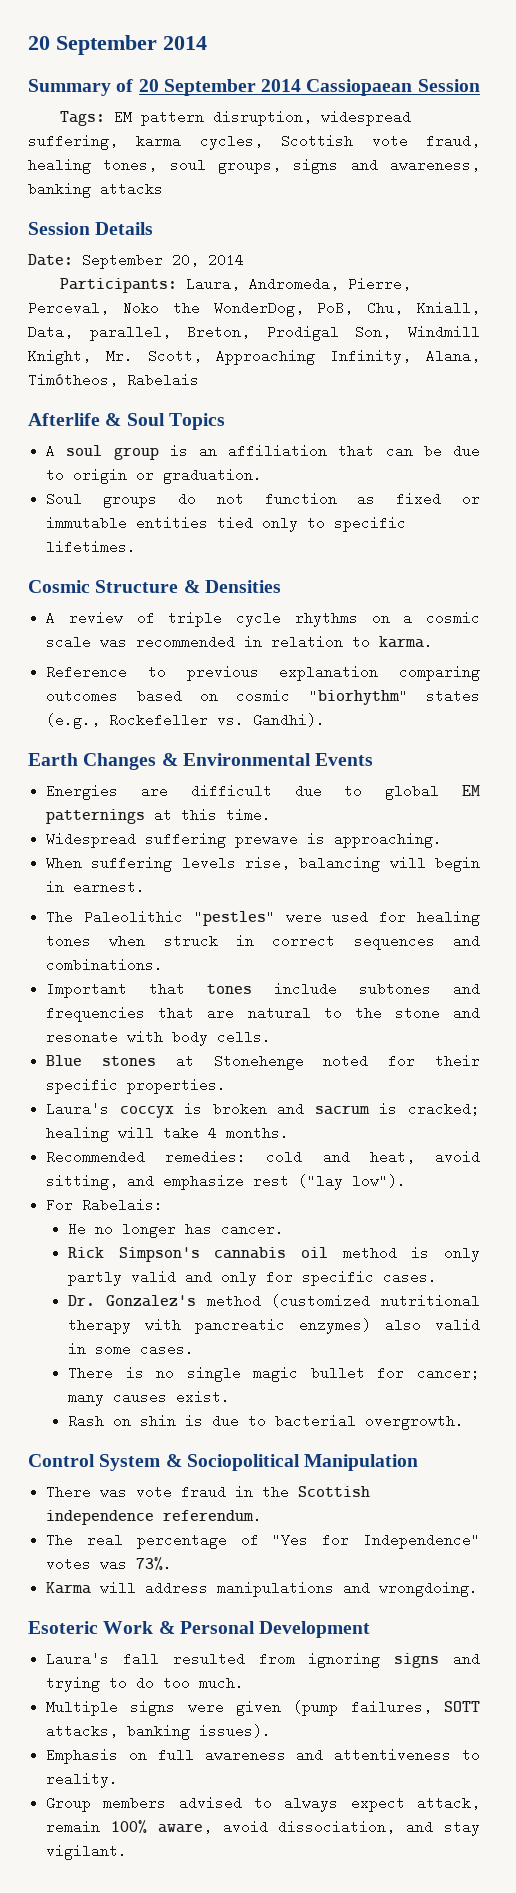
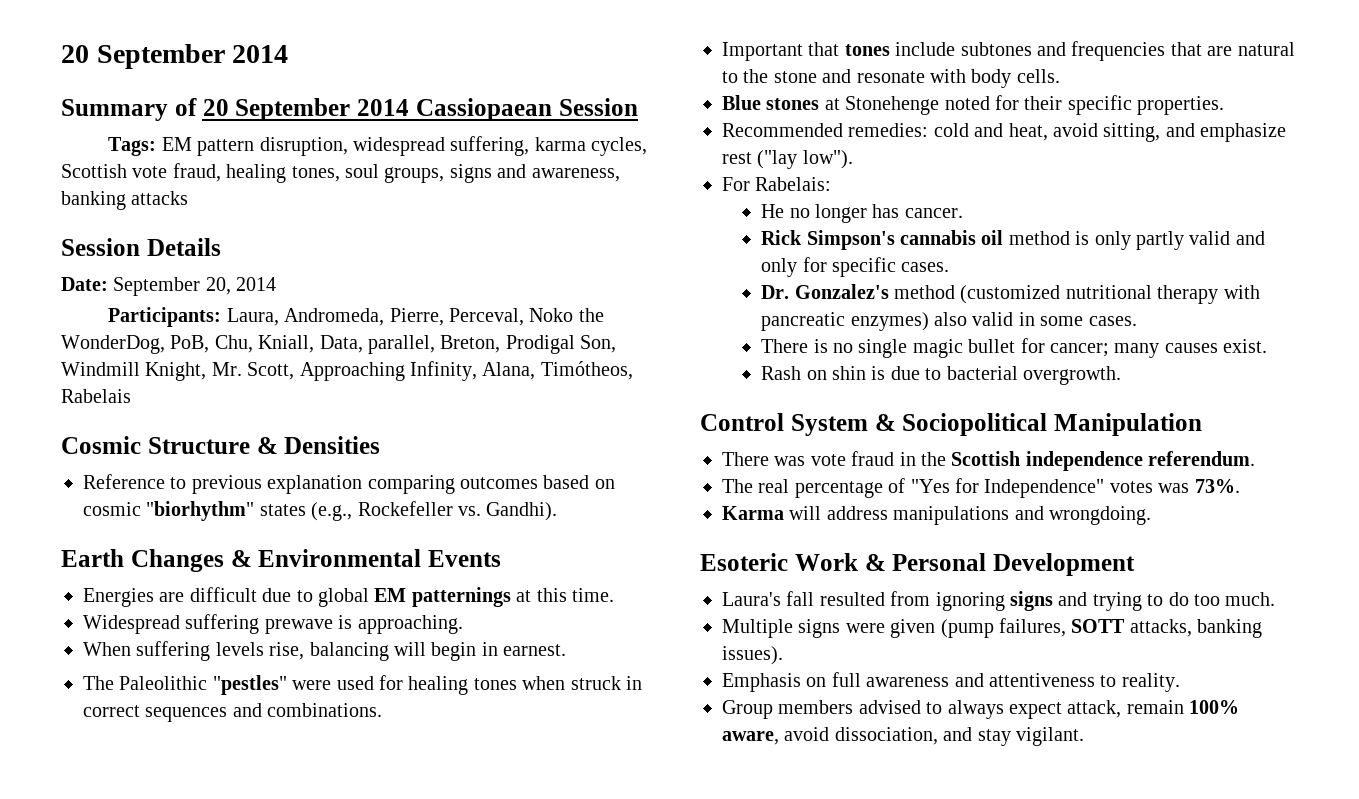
- Afterlife & Soul Topics
- A soul group is an affiliation that can be due to origin or graduation.
- Soul groups do not function as fixed or immutable entities tied only to specific lifetimes.
  Cosmic Structure & Densities
- A review of triple cycle rhythms on a cosmic scale was recommended in relation to karma.
- Laura's coccyx is broken and sacrum is cracked; healing will take 4 months.

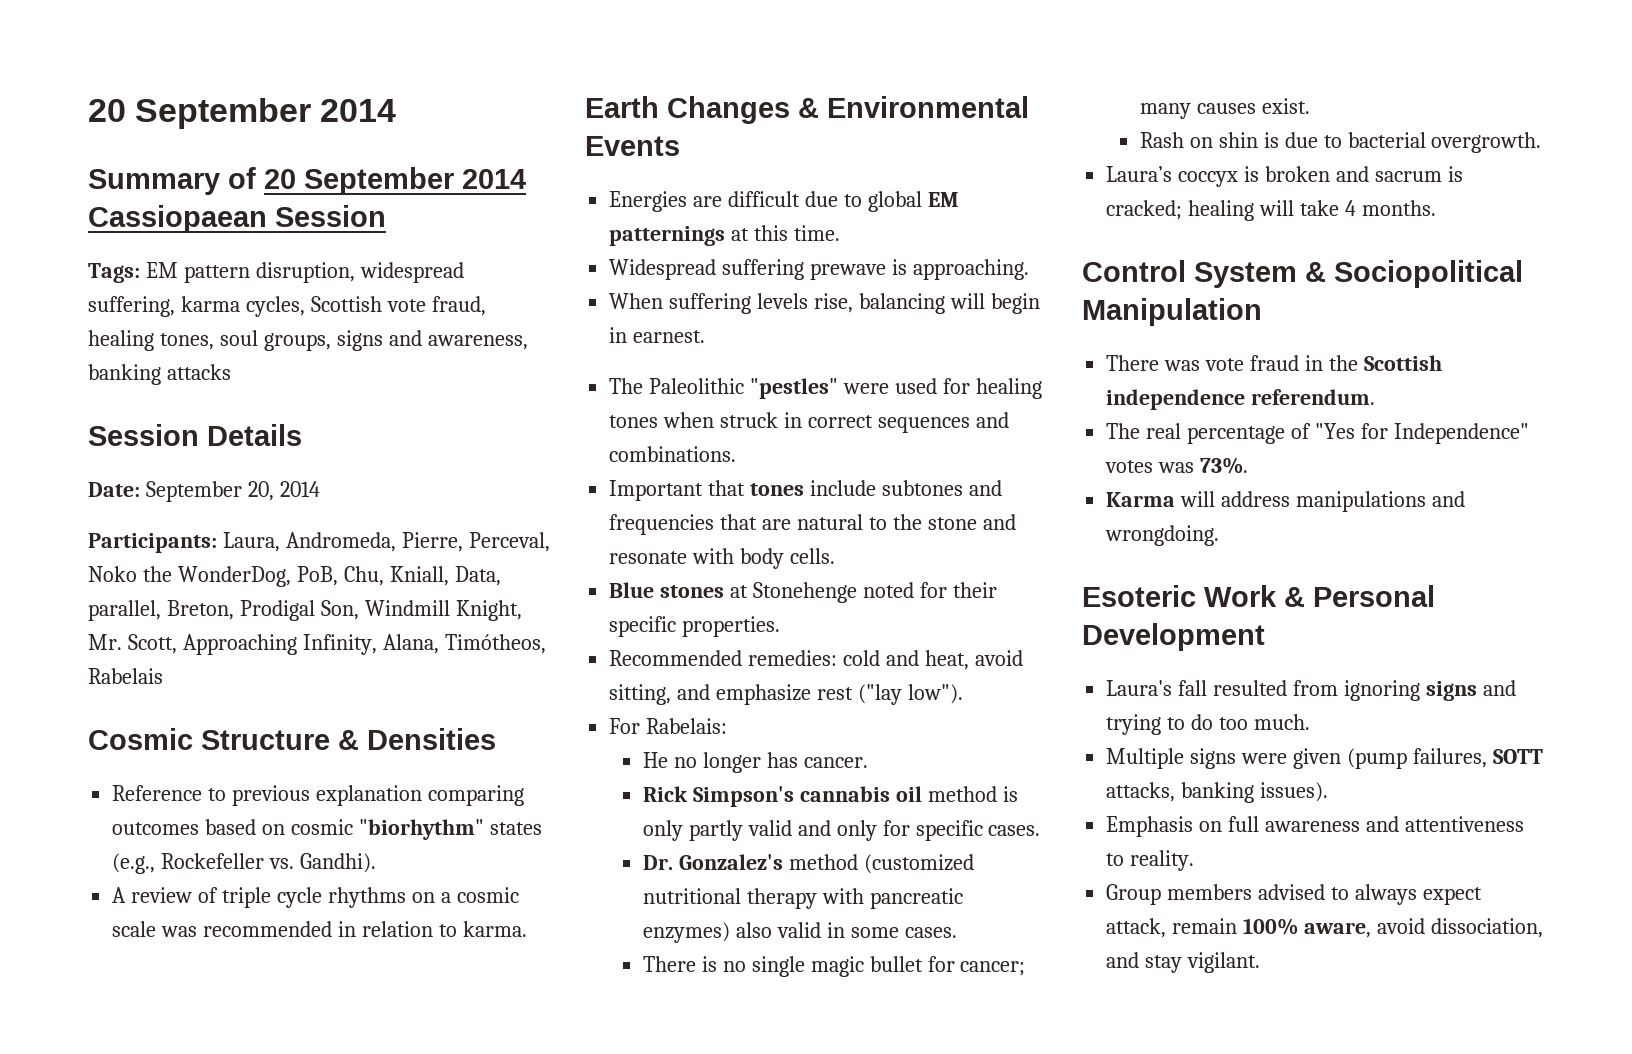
+ A review of triple cycle rhythms on a cosmic scale was recommended in relation to karma.
+ Laura’s coccyx is broken and sacrum is cracked; healing will take 4 months.

